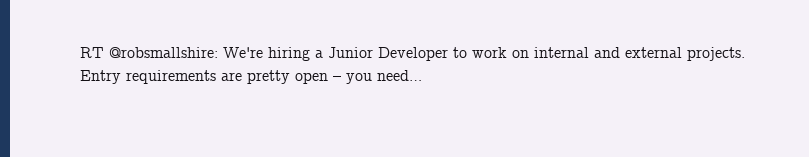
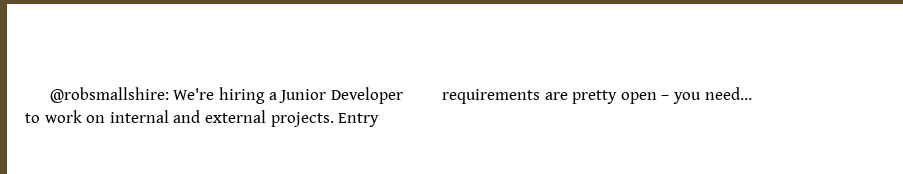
- RT @robsmallshire: We're hiring a Junior Developer to work on internal and external projects.
+ @robsmallshire: We're hiring a Junior Developer to work on internal and external projects.

